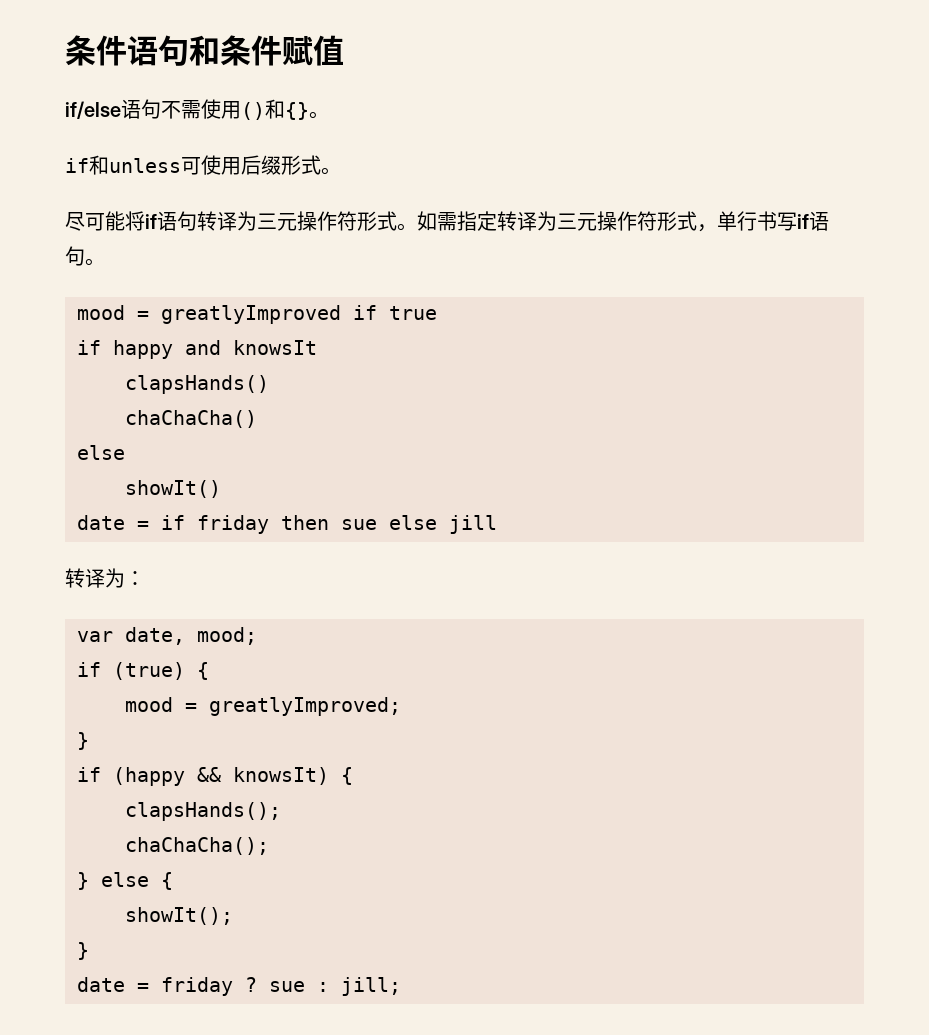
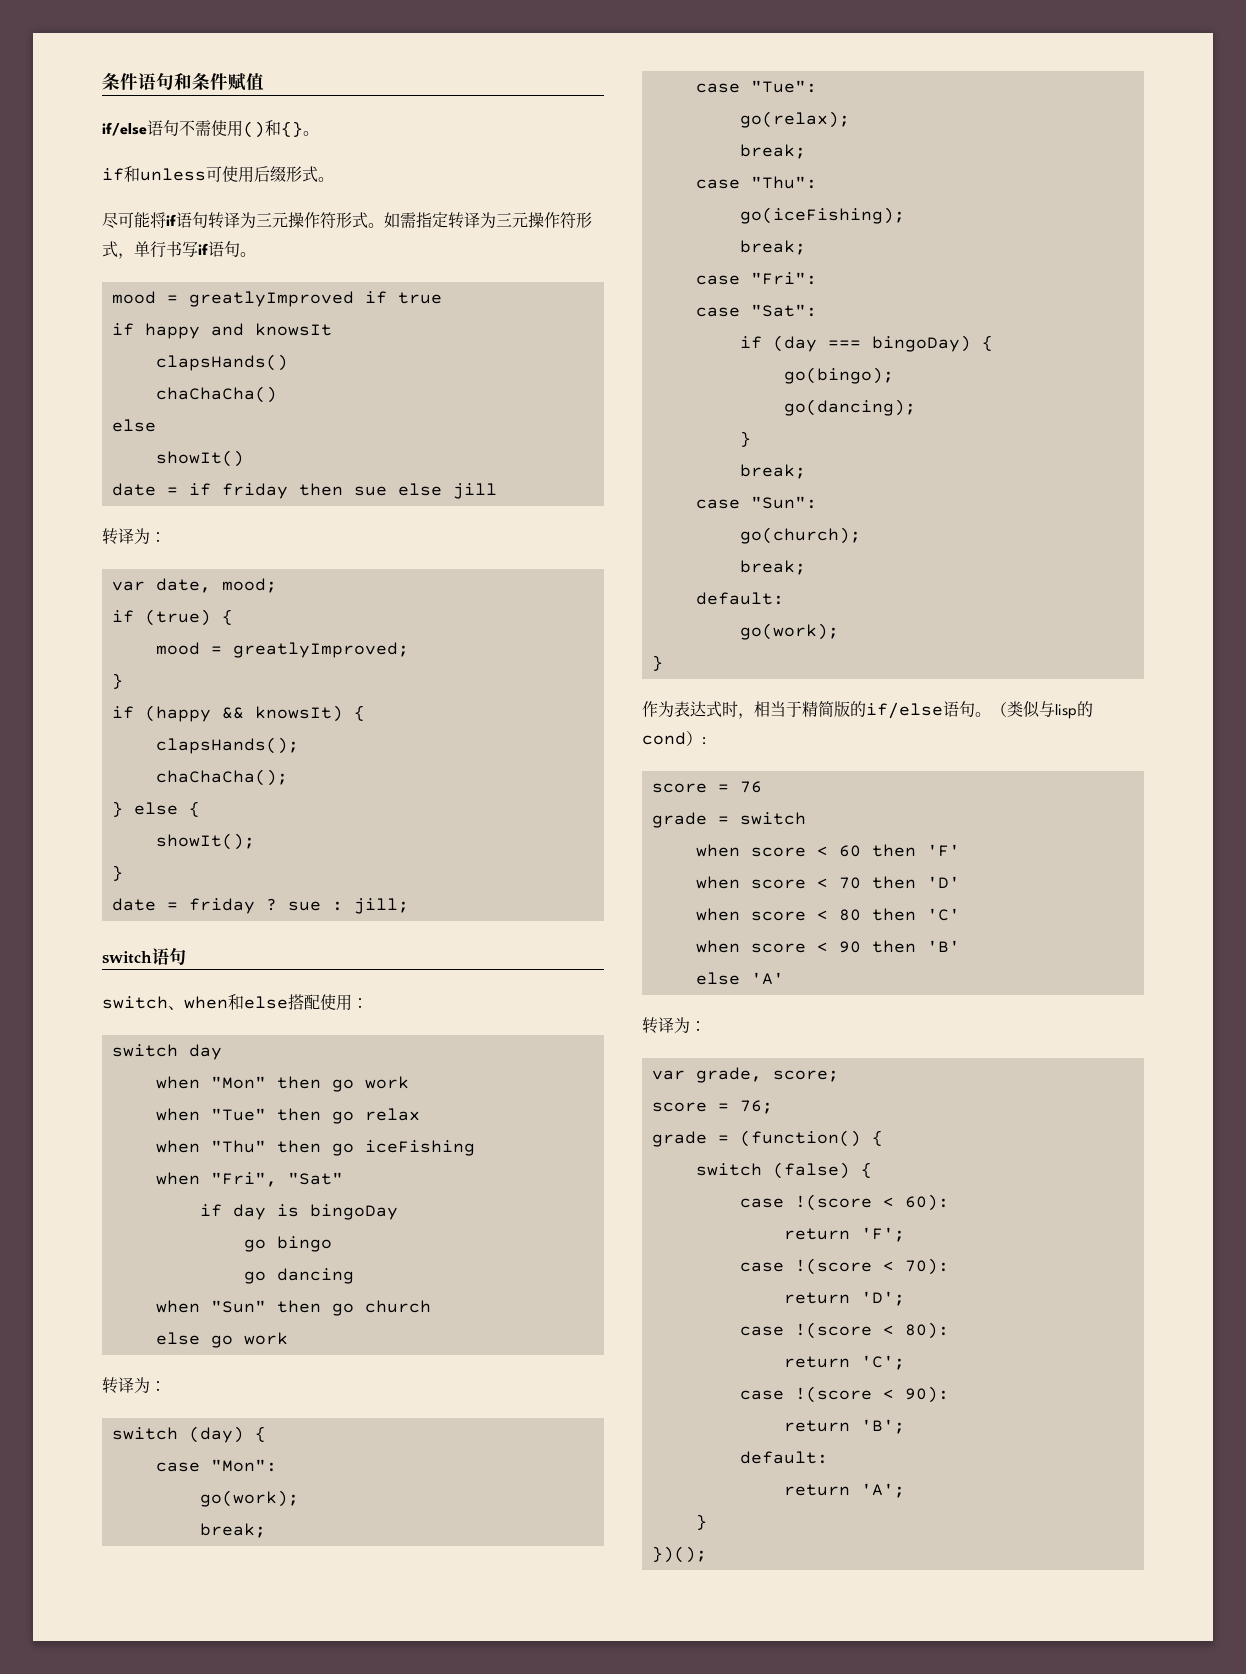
+ switch语句
+ switch、when和else搭配使用：
+ switch day
+ when "Mon" then go work
+ when "Tue" then go relax
+ when "Thu" then go iceFishing
+ when "Fri", "Sat"
+ if day is bingoDay
+ go bingo
+ go dancing
+ when "Sun" then go church
+ else go work
+ 转译为：
+ switch (day) {
+ case "Mon":
+ go(work);
+ break;
+ case "Tue":
+ go(relax);
+ break;
+ case "Thu":
+ go(iceFishing);
+ break;
+ case "Fri":
+ case "Sat":
+ if (day === bingoDay) {
+ go(bingo);
+ go(dancing);
+ }
+ break;
+ case "Sun":
+ go(church);
+ break;
+ default:
+ go(work);
+ }
+ 作为表达式时，相当于精简版的if/else语句。（类似与lisp的cond）:
+ score = 76
+ grade = switch
+ when score < 60 then 'F'
+ when score < 70 then 'D'
+ when score < 80 then 'C'
+ when score < 90 then 'B'
+ else 'A'
+ 转译为：
+ var grade, score;
+ score = 76;
+ grade = (function() {
+ switch (false) {
+ case !(score < 60):
+ return 'F';
+ case !(score < 70):
+ return 'D';
+ case !(score < 80):
+ return 'C';
+ case !(score < 90):
+ return 'B';
+ default:
+ return 'A';
+ }
+ })();

